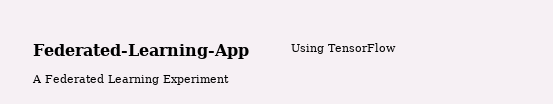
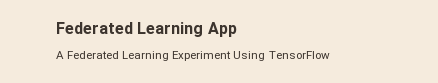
- Federated-Learning-App
+ Federated Learning App

